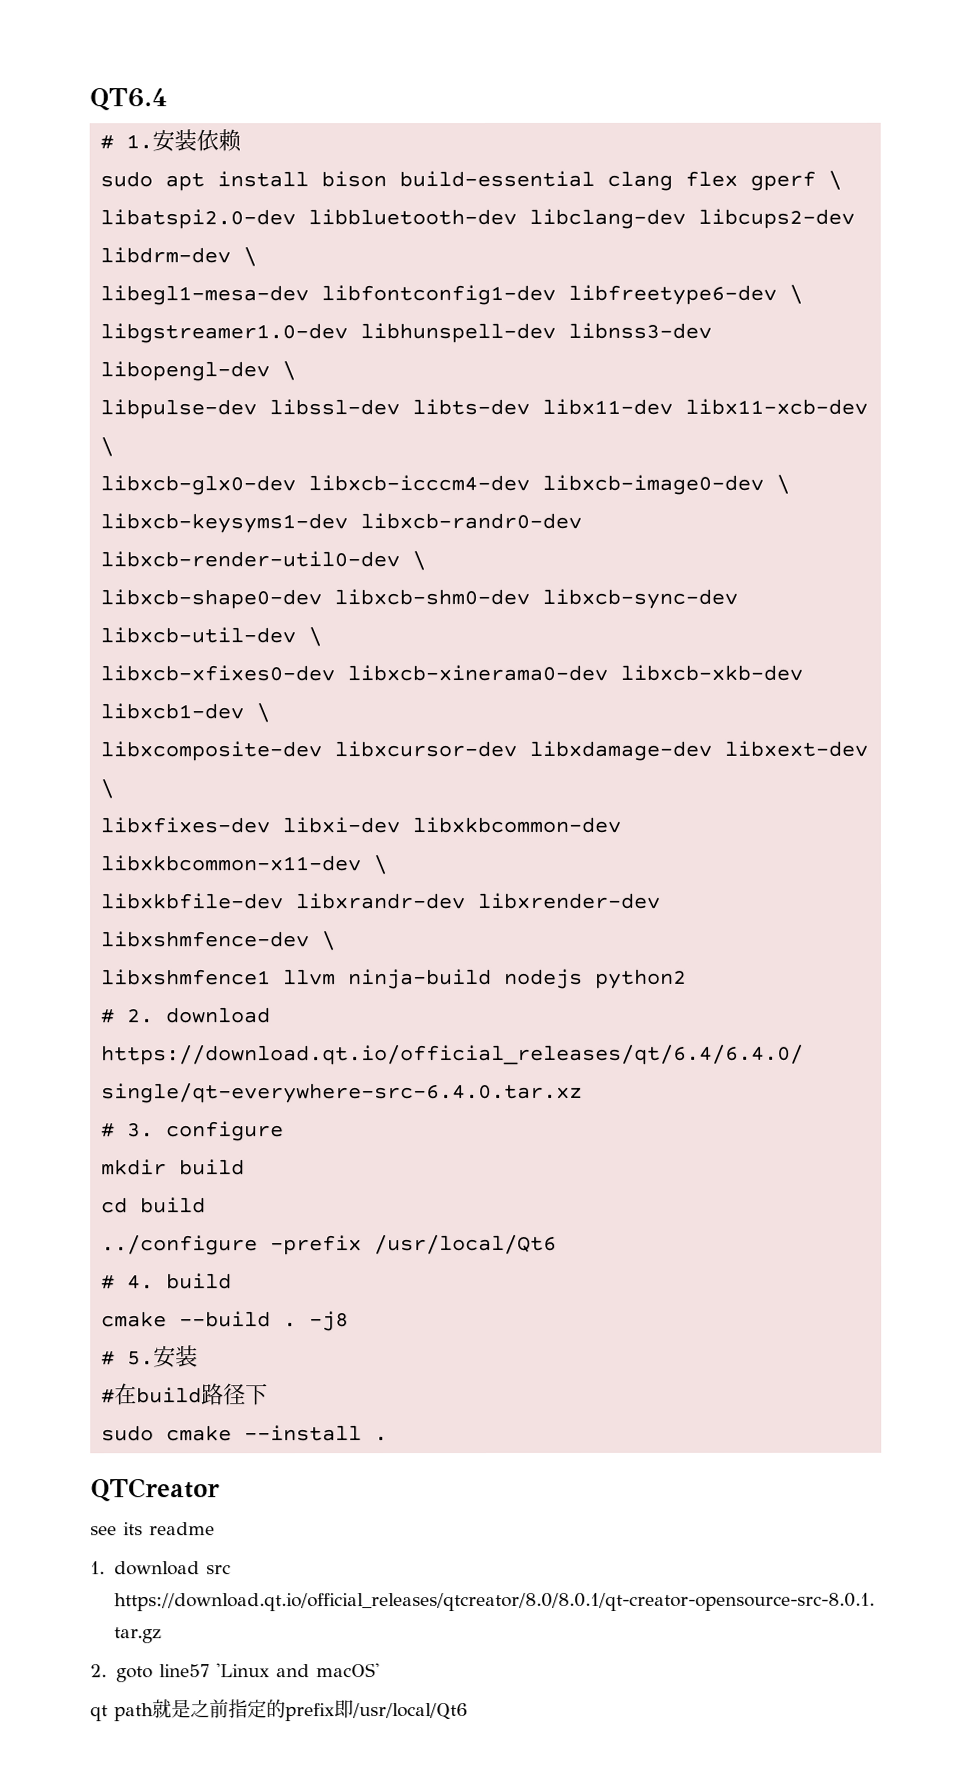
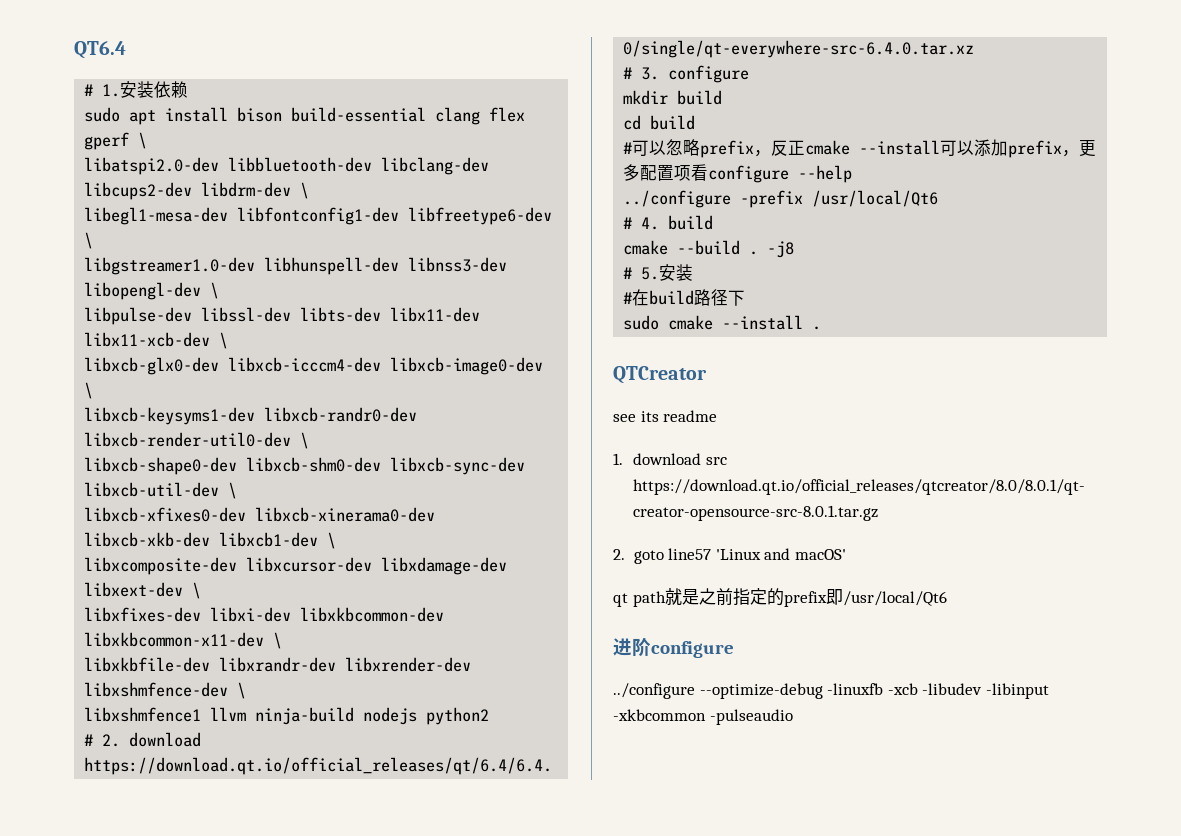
+ #可以忽略prefix，反正cmake --install可以添加prefix，更多配置项看configure --help
+ 进阶configure
+ ../configure --optimize-debug -linuxfb -xcb -libudev -libinput -xkbcommon -pulseaudio

